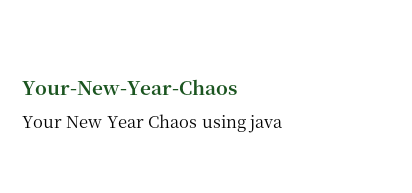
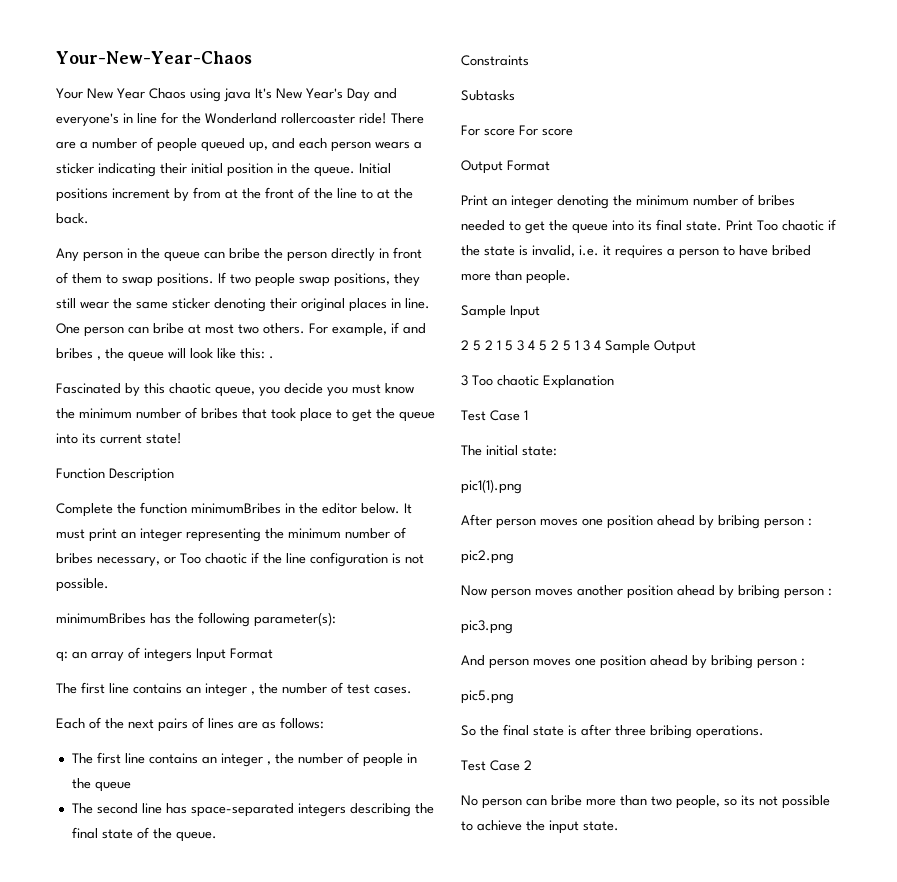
- Your New Year Chaos using java
+ Your New Year Chaos using java It's New Year's Day and everyone's in line for the Wonderland rollercoaster ride! There are a number of people queued up, and each person wears a sticker indicating their initial position in the queue. Initial positions increment by from at the front of the line to at the back.
+ Any person in the queue can bribe the person directly in front of them to swap positions. If two people swap positions, they still wear the same sticker denoting their original places in line. One person can bribe at most two others. For example, if and bribes , the queue will look like this: .
+ Fascinated by this chaotic queue, you decide you must know the minimum number of bribes that took place to get the queue into its current state!
+ Function Description
+ Complete the function minimumBribes in the editor below. It must print an integer representing the minimum number of bribes necessary, or Too chaotic if the line configuration is not possible.
+ minimumBribes has the following parameter(s):
+ q: an array of integers Input Format
+ The first line contains an integer , the number of test cases.
+ Each of the next pairs of lines are as follows:
+ The first line contains an integer , the number of people in the queue
+ The second line has space-separated integers describing the final state of the queue.
+ Constraints
+ Subtasks
+ For score For score
+ Output Format
+ Print an integer denoting the minimum number of bribes needed to get the queue into its final state. Print Too chaotic if the state is invalid, i.e. it requires a person to have bribed more than people.
+ Sample Input
+ 2 5 2 1 5 3 4 5 2 5 1 3 4 Sample Output
+ 3 Too chaotic Explanation
+ Test Case 1
+ The initial state:
+ pic1(1).png
+ After person moves one position ahead by bribing person :
+ pic2.png
+ Now person moves another position ahead by bribing person :
+ pic3.png
+ And person moves one position ahead by bribing person :
+ pic5.png
+ So the final state is after three bribing operations.
+ Test Case 2
+ No person can bribe more than two people, so its not possible to achieve the input state.

